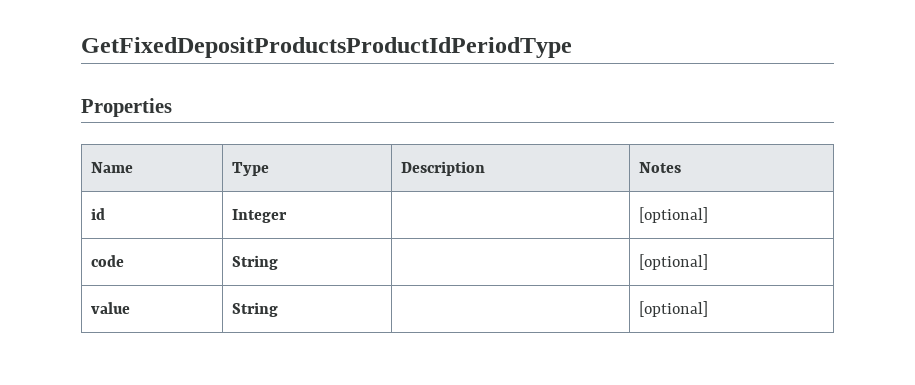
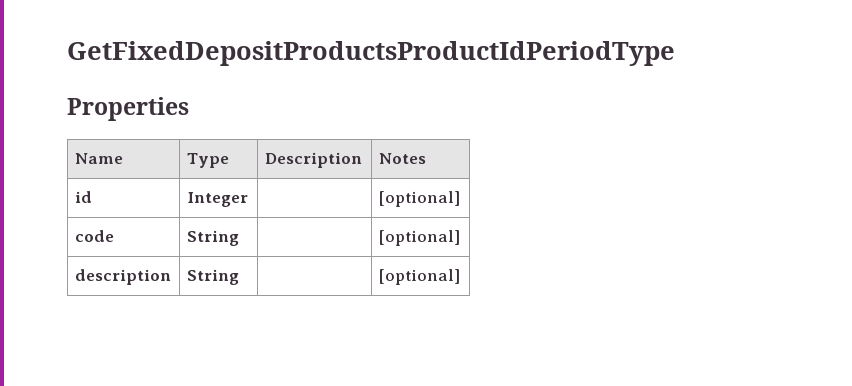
- value | String | | [optional]
+ description | String | | [optional]

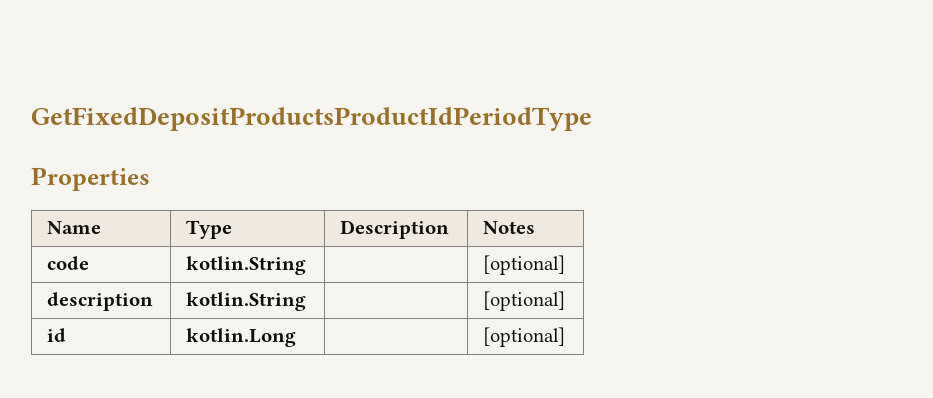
- id | Integer | | [optional]
- code | String | | [optional]
+ code | kotlin.String | | [optional]
- description | String | | [optional]
+ description | kotlin.String | | [optional]
+ id | kotlin.Long | | [optional]

